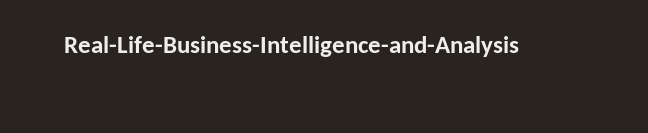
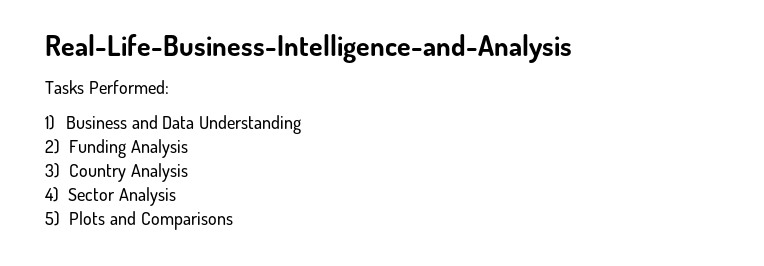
+ Tasks Performed:
+ 1) Business and Data Understanding
+ 2) Funding Analysis
+ 3) Country Analysis
+ 4) Sector Analysis
+ 5) Plots and Comparisons

